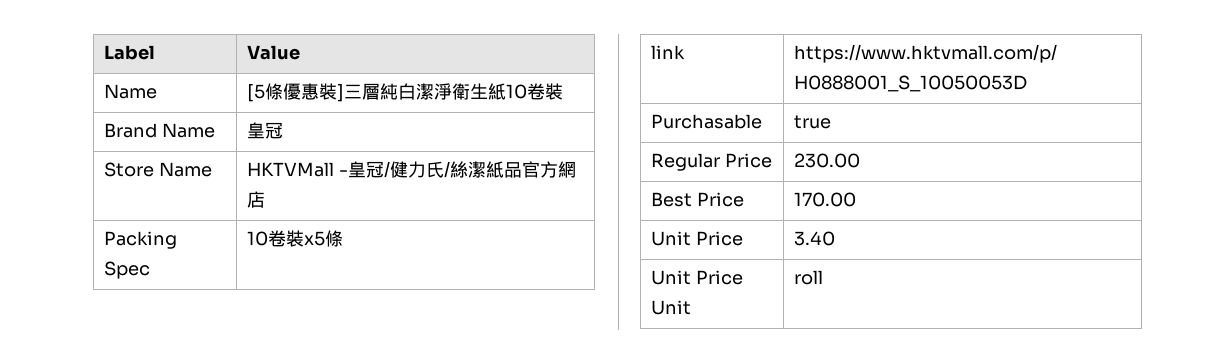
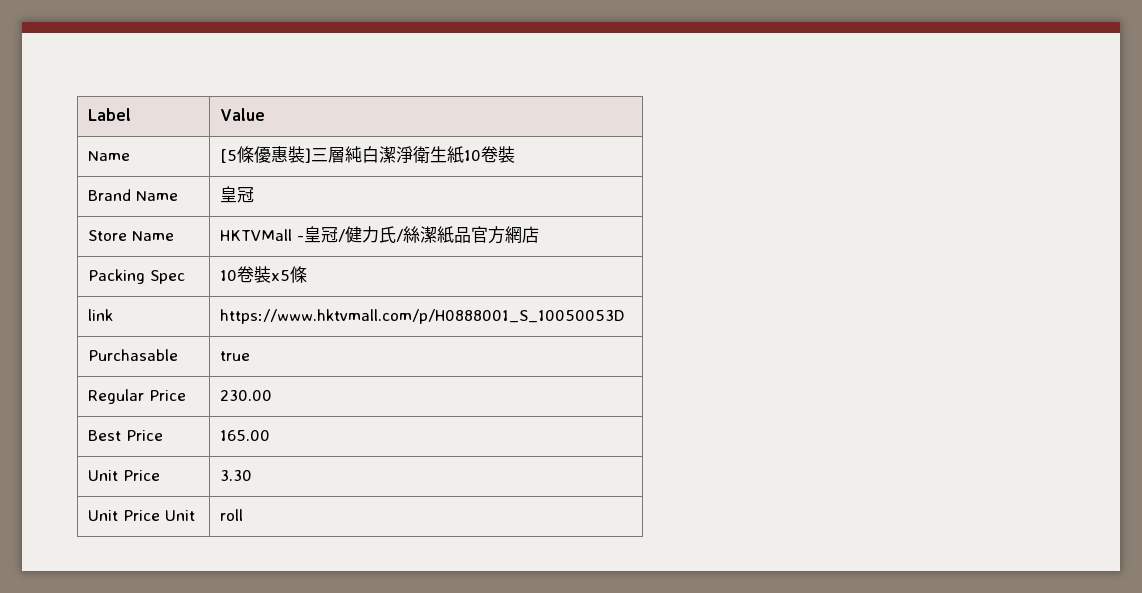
- Best Price | 170.00
+ Best Price | 165.00
- Unit Price | 3.40
+ Unit Price | 3.30

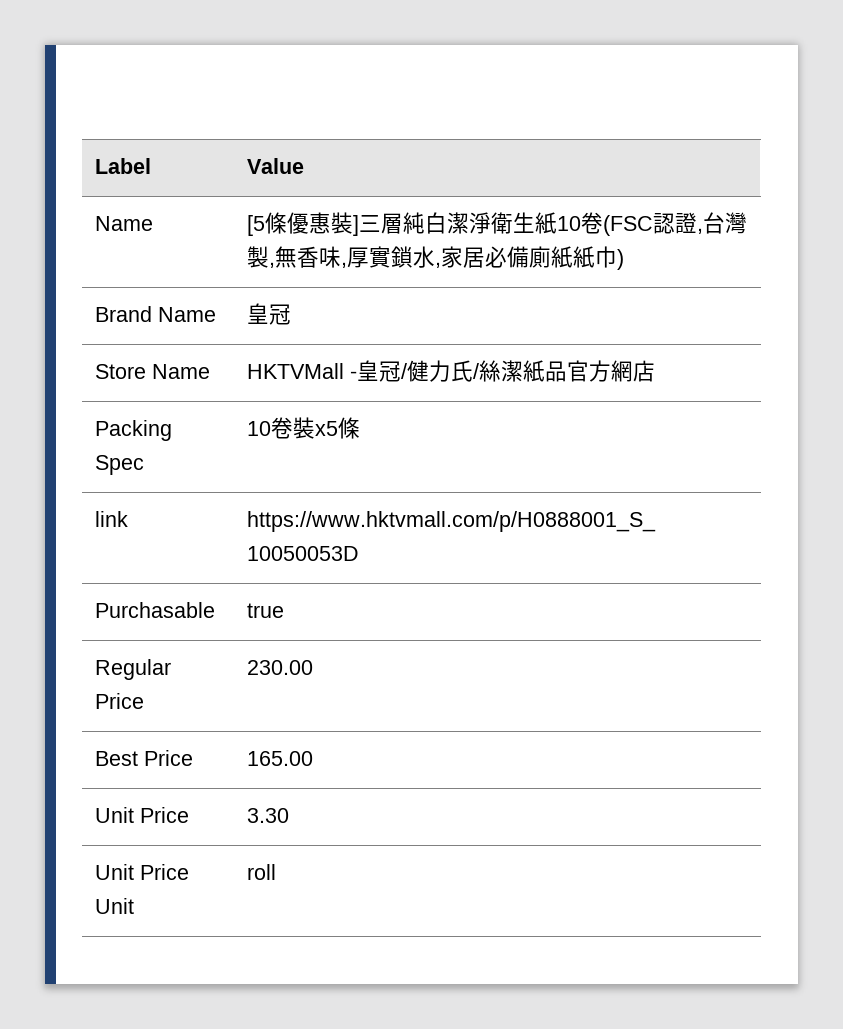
- Name | [5條優惠裝]三層純白潔淨衛生紙10卷裝
+ Name | [5條優惠裝]三層純白潔淨衛生紙10卷(FSC認證,台灣製,無香味,厚實鎖水,家居必備廁紙紙巾)

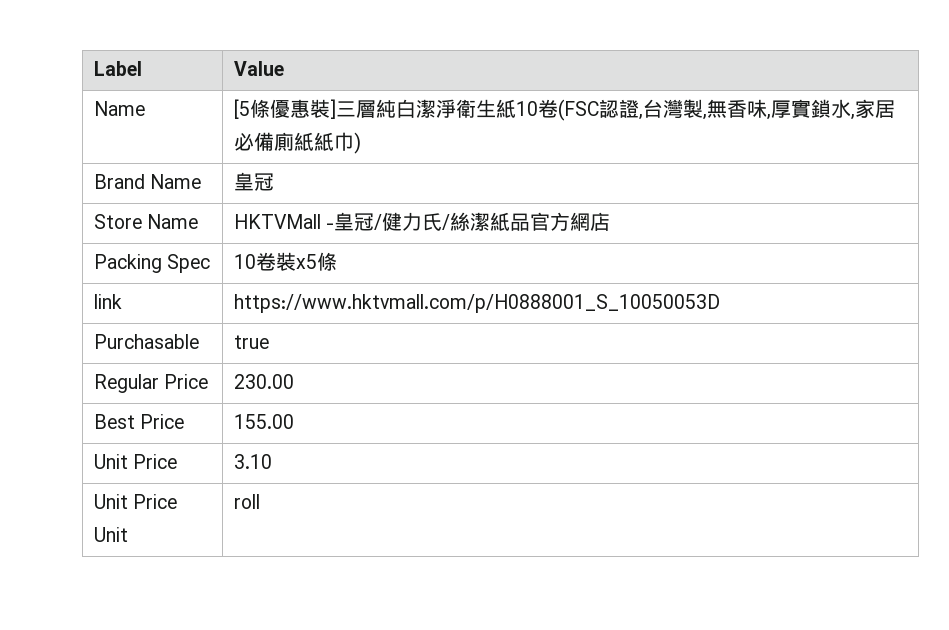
- Best Price | 165.00
+ Best Price | 155.00
- Unit Price | 3.30
+ Unit Price | 3.10

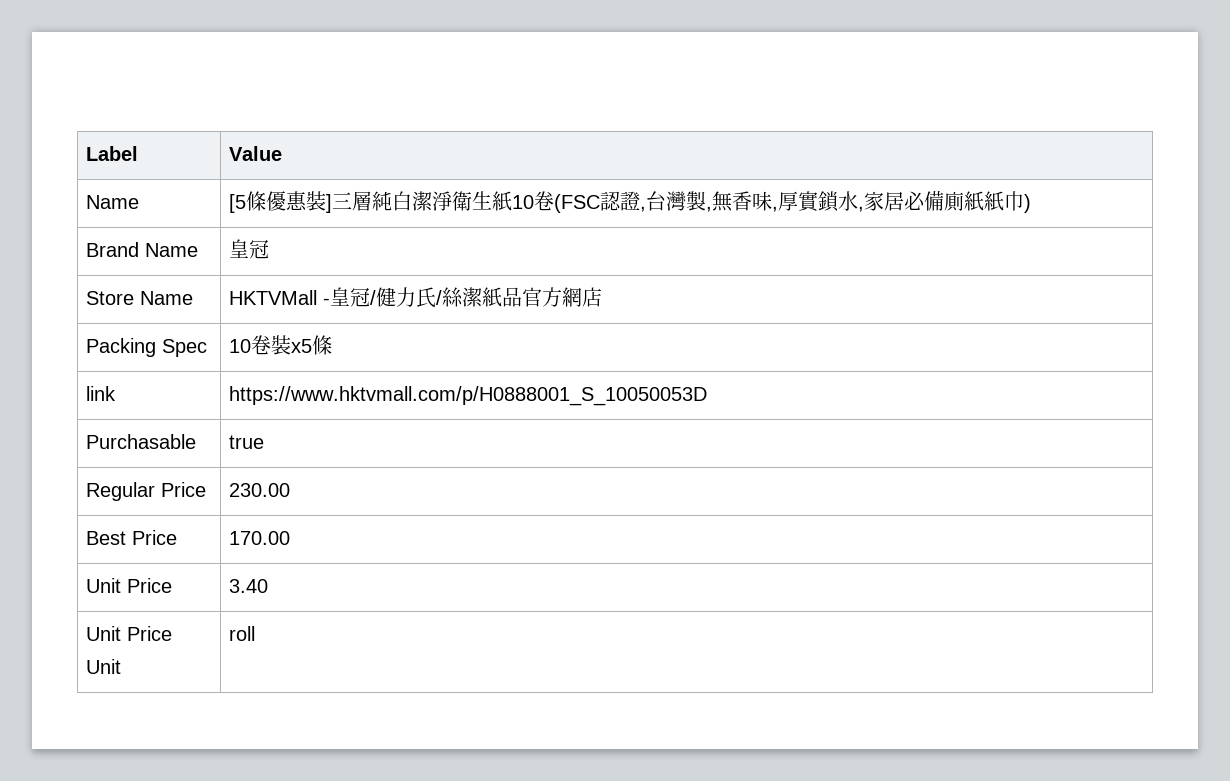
- Best Price | 155.00
+ Best Price | 170.00
- Unit Price | 3.10
+ Unit Price | 3.40

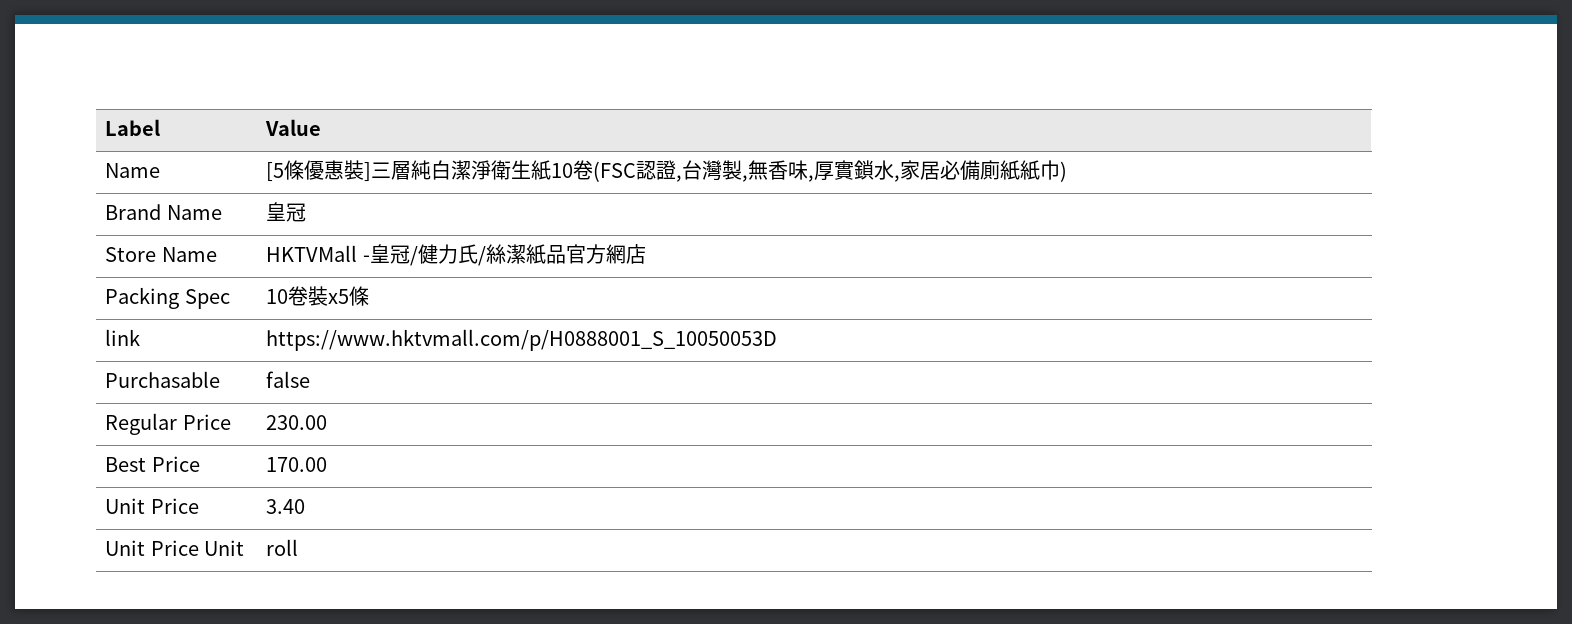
- Purchasable | true
+ Purchasable | false

